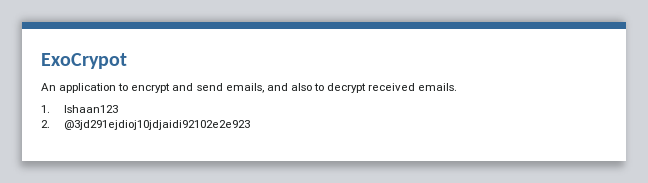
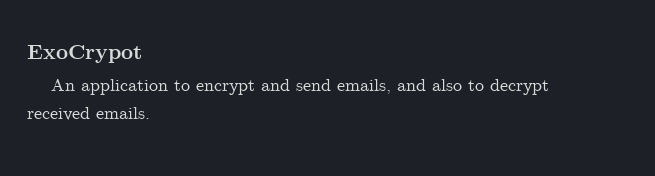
- 1. Ishaan123
- 2. @3jd291ejdioj10jdjaidi92102e2e923

